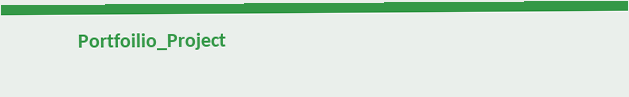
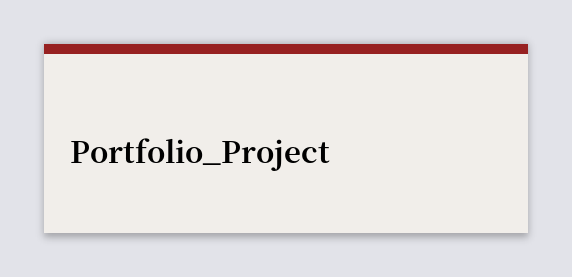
- Portfoilio_Project
+ Portfolio_Project

